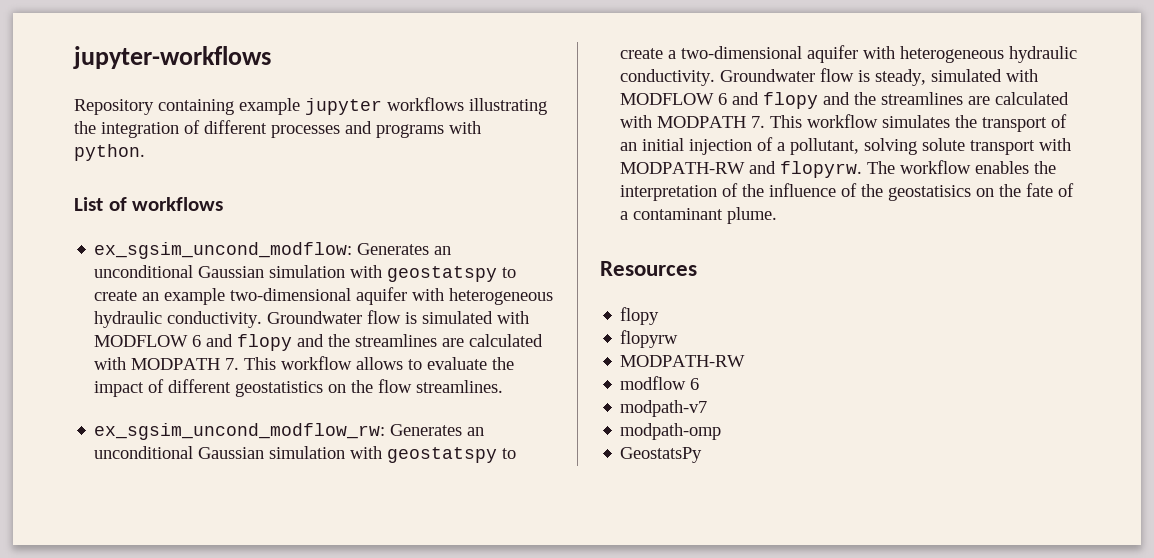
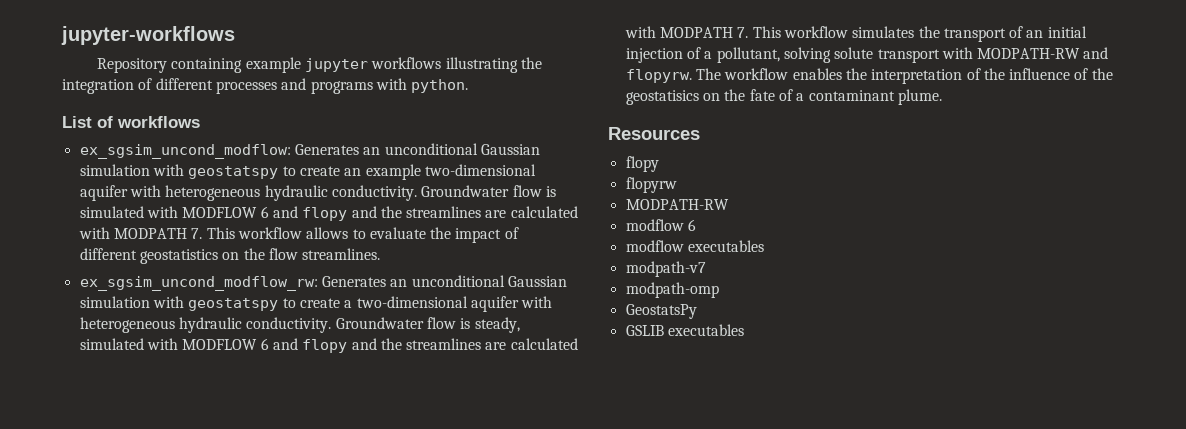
+ modflow executables
+ GSLIB executables

